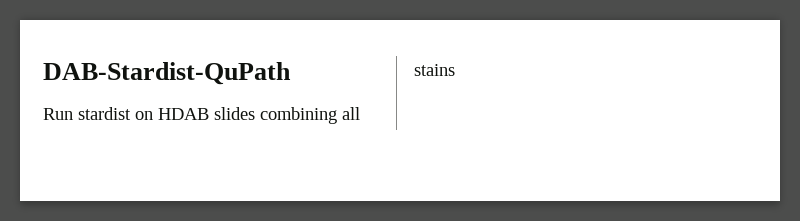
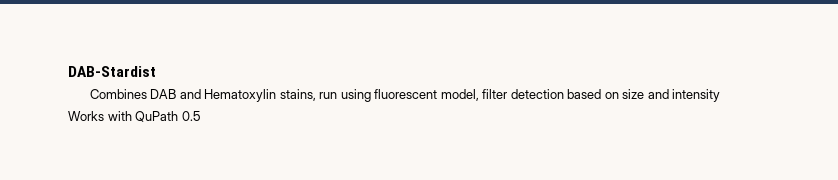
- DAB-Stardist-QuPath
- Run stardist on HDAB slides combining all stains
+ DAB-Stardist
+ Combines DAB and Hematoxylin stains, run using fluorescent model, filter detection based on size and intensity
+ Works with QuPath 0.5

